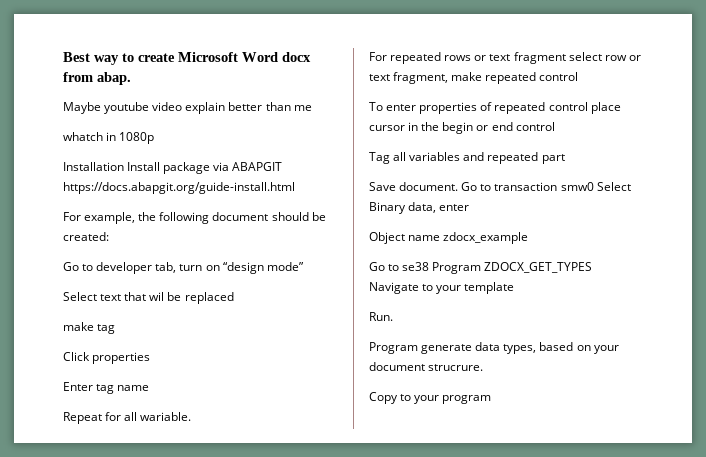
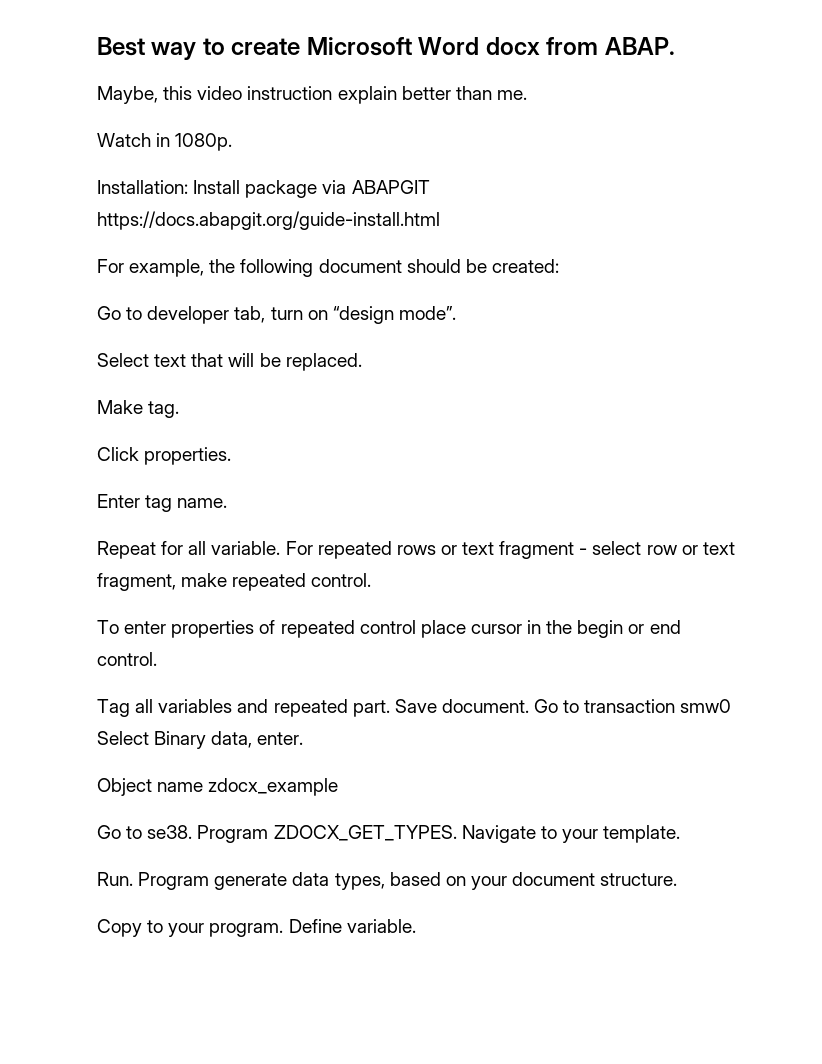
- Best way to create Microsoft Word docx from abap.
- Maybe youtube video explain better than me
- whatch in 1080p
- Installation Install package via ABAPGIT https://docs.abapgit.org/guide-install.html
+ Best way to create Microsoft Word docx from ABAP.
+ Maybe, this video instruction explain better than me.
+ Watch in 1080p.
+ Installation: Install package via ABAPGIT https://docs.abapgit.org/guide-install.html
- Go to developer tab, turn on “design mode”
+ Go to developer tab, turn on “design mode”.
- Select text that wil be replaced
- make tag
+ Select text that will be replaced.
+ Make tag.
- Click properties
+ Click properties.
- Enter tag name
+ Enter tag name.
- Repeat for all wariable.
- For repeated rows or text fragment select row or text fragment, make repeated control
+ Repeat for all variable. For repeated rows or text fragment - select row or text fragment, make repeated control.
- To enter properties of repeated control place cursor in the begin or end control
+ To enter properties of repeated control place cursor in the begin or end control.
- Tag all variables and repeated part
- Save document.
+ Tag all variables and repeated part. Save document.
- Go to transaction smw0 Select Binary data, enter
+ Go to transaction smw0 Select Binary data, enter.
- Go to se38 Program ZDOCX_GET_TYPES Navigate to your template
+ Go to se38. Program ZDOCX_GET_TYPES. Navigate to your template.
- Run.
- Program generate data types, based on your document strucrure.
+ Run. Program generate data types, based on your document structure.
- Copy to your program
+ Copy to your program. Define variable.

